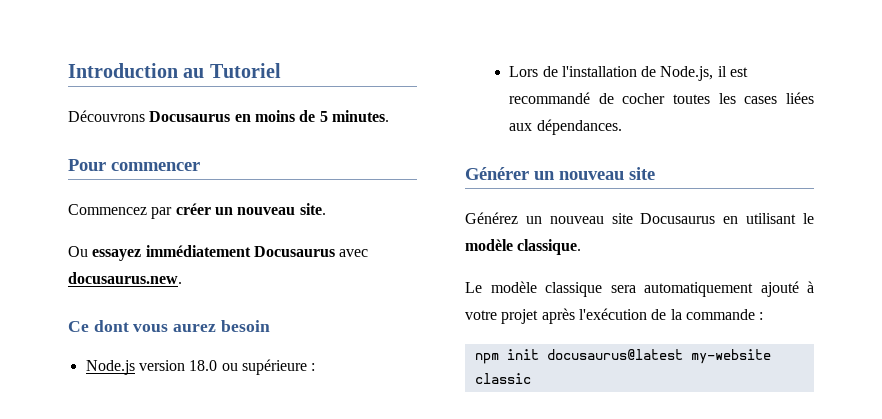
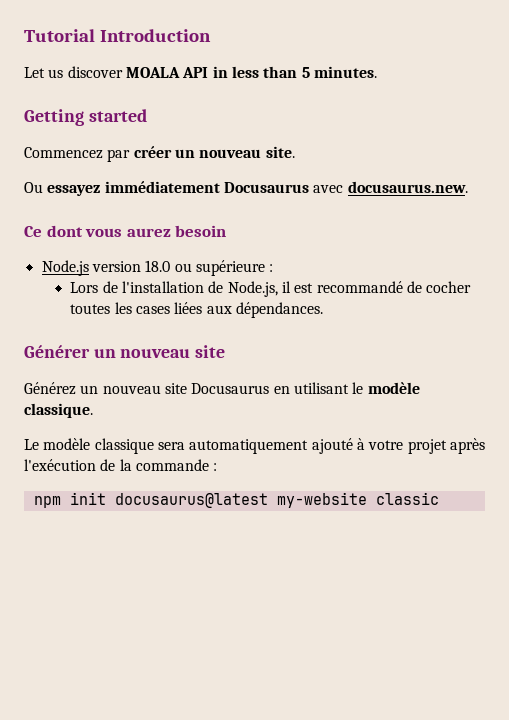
- Introduction au Tutoriel
- Découvrons Docusaurus en moins de 5 minutes.
+ Tutorial Introduction
+ Let us discover MOALA API in less than 5 minutes.
- Pour commencer
+ Getting started

